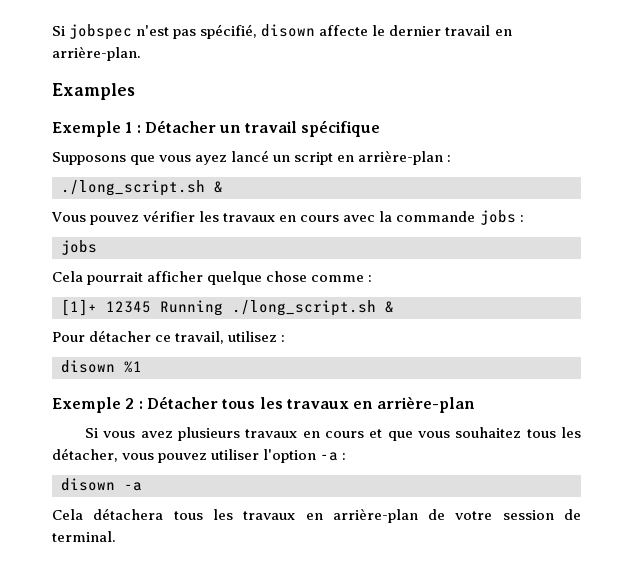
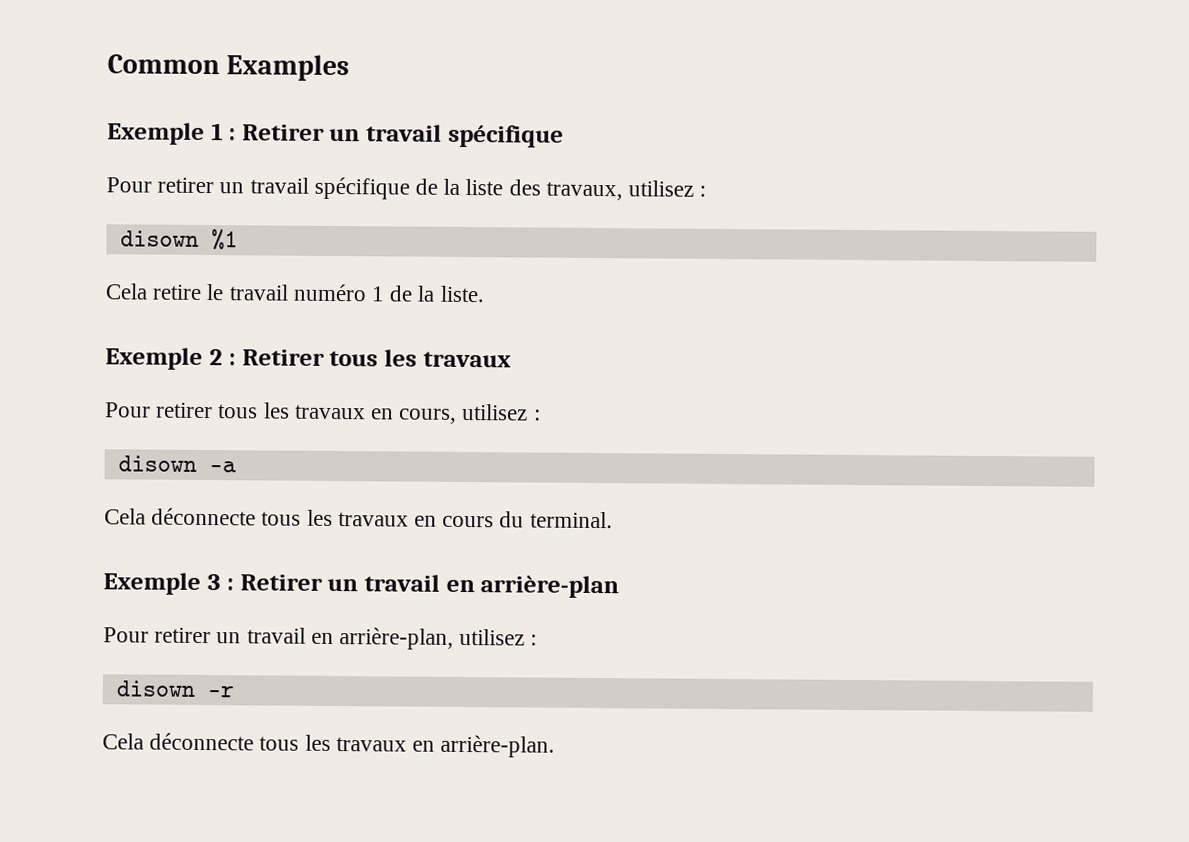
- Si jobspec n'est pas spécifié, disown affecte le dernier travail en arrière-plan.
- Examples
+ Common Examples
- Exemple 1 : Détacher un travail spécifique
+ Exemple 1 : Retirer un travail spécifique
- Supposons que vous ayez lancé un script en arrière-plan :
- ./long_script.sh &
- Vous pouvez vérifier les travaux en cours avec la commande jobs :
- jobs
- Cela pourrait afficher quelque chose comme :
- [1]+ 12345 Running ./long_script.sh &
- Pour détacher ce travail, utilisez :
+ Pour retirer un travail spécifique de la liste des travaux, utilisez :
  disown %1
- Exemple 2 : Détacher tous les travaux en arrière-plan
- Si vous avez plusieurs travaux en cours et que vous souhaitez tous les détacher, vous pouvez utiliser l'option -a :
+ Cela retire le travail numéro 1 de la liste.
+ Exemple 2 : Retirer tous les travaux
+ Pour retirer tous les travaux en cours, utilisez :
- Cela détachera tous les travaux en arrière-plan de votre session de terminal.
+ Cela déconnecte tous les travaux en cours du terminal.
+ Exemple 3 : Retirer un travail en arrière-plan
+ Pour retirer un travail en arrière-plan, utilisez :
+ disown -r
+ Cela déconnecte tous les travaux en arrière-plan.

